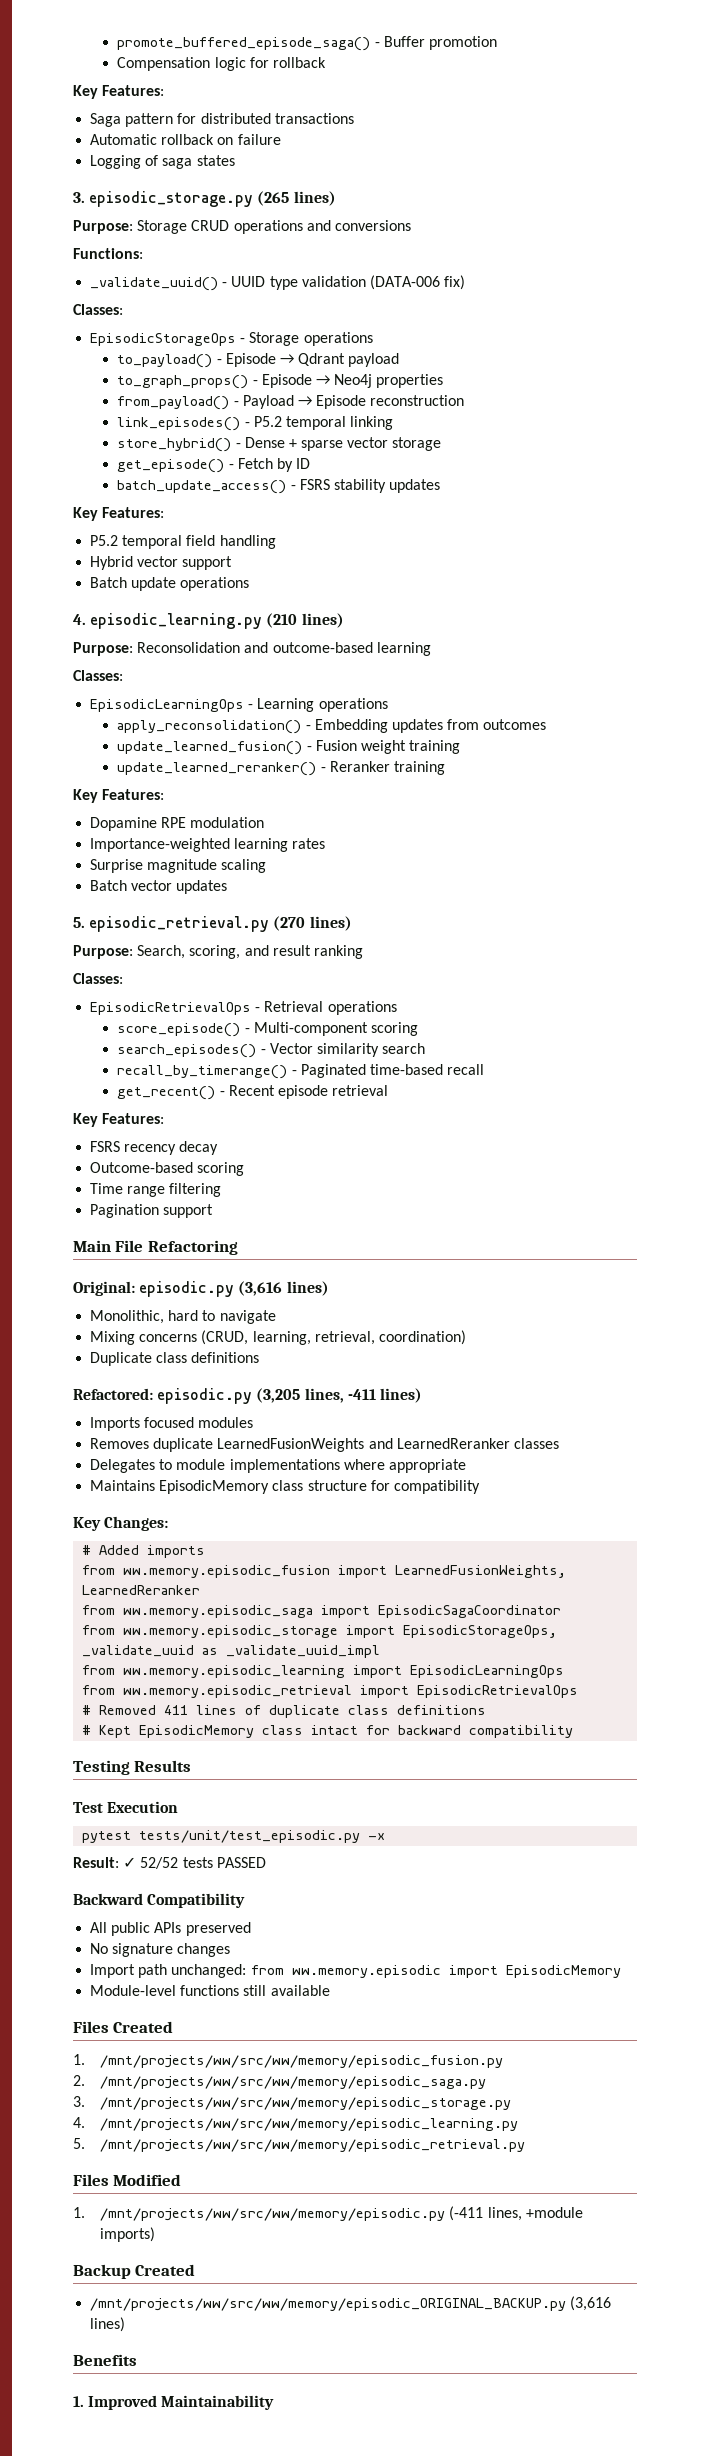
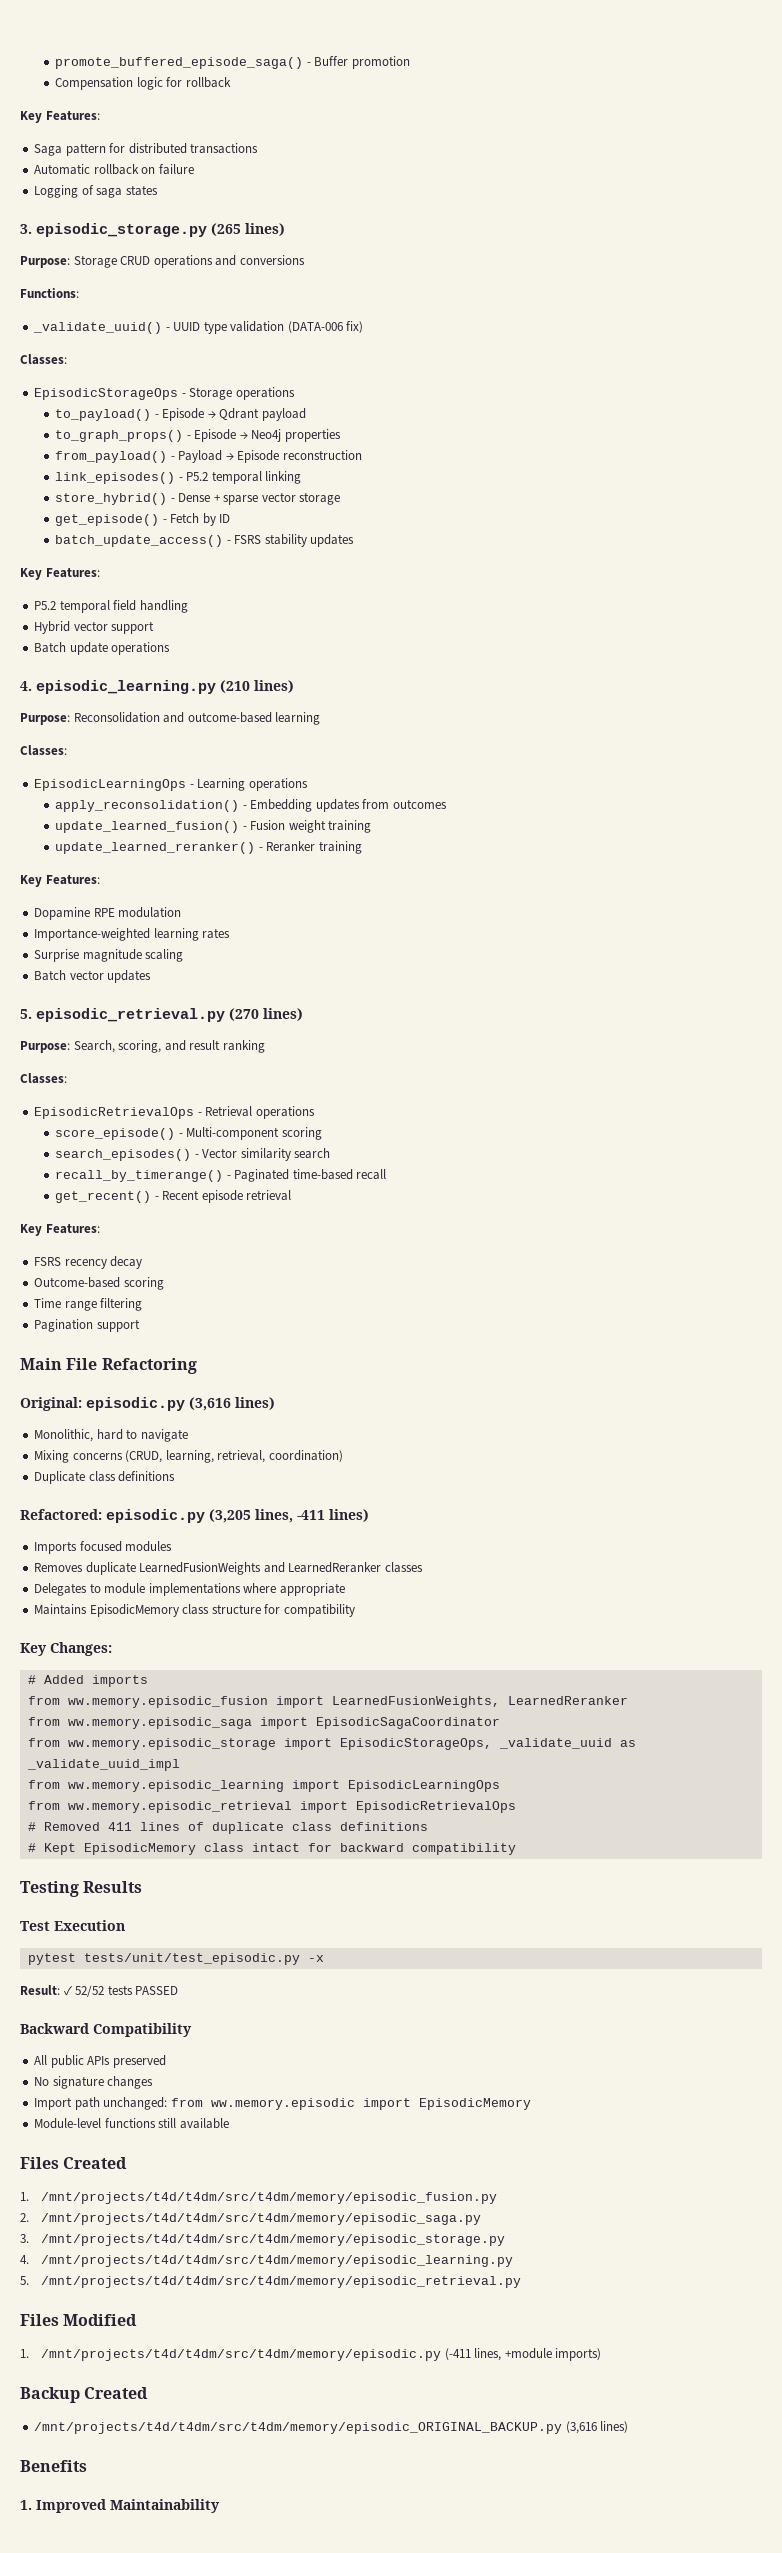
- 1. /mnt/projects/ww/src/ww/memory/episodic_fusion.py
+ 1. /mnt/projects/t4d/t4dm/src/t4dm/memory/episodic_fusion.py
- 2. /mnt/projects/ww/src/ww/memory/episodic_saga.py
- 3. /mnt/projects/ww/src/ww/memory/episodic_storage.py
- 4. /mnt/projects/ww/src/ww/memory/episodic_learning.py
- 5. /mnt/projects/ww/src/ww/memory/episodic_retrieval.py
+ 2. /mnt/projects/t4d/t4dm/src/t4dm/memory/episodic_saga.py
+ 3. /mnt/projects/t4d/t4dm/src/t4dm/memory/episodic_storage.py
+ 4. /mnt/projects/t4d/t4dm/src/t4dm/memory/episodic_learning.py
+ 5. /mnt/projects/t4d/t4dm/src/t4dm/memory/episodic_retrieval.py
- 1. /mnt/projects/ww/src/ww/memory/episodic.py (-411 lines, +module imports)
+ 1. /mnt/projects/t4d/t4dm/src/t4dm/memory/episodic.py (-411 lines, +module imports)
- /mnt/projects/ww/src/ww/memory/episodic_ORIGINAL_BACKUP.py (3,616 lines)
+ /mnt/projects/t4d/t4dm/src/t4dm/memory/episodic_ORIGINAL_BACKUP.py (3,616 lines)

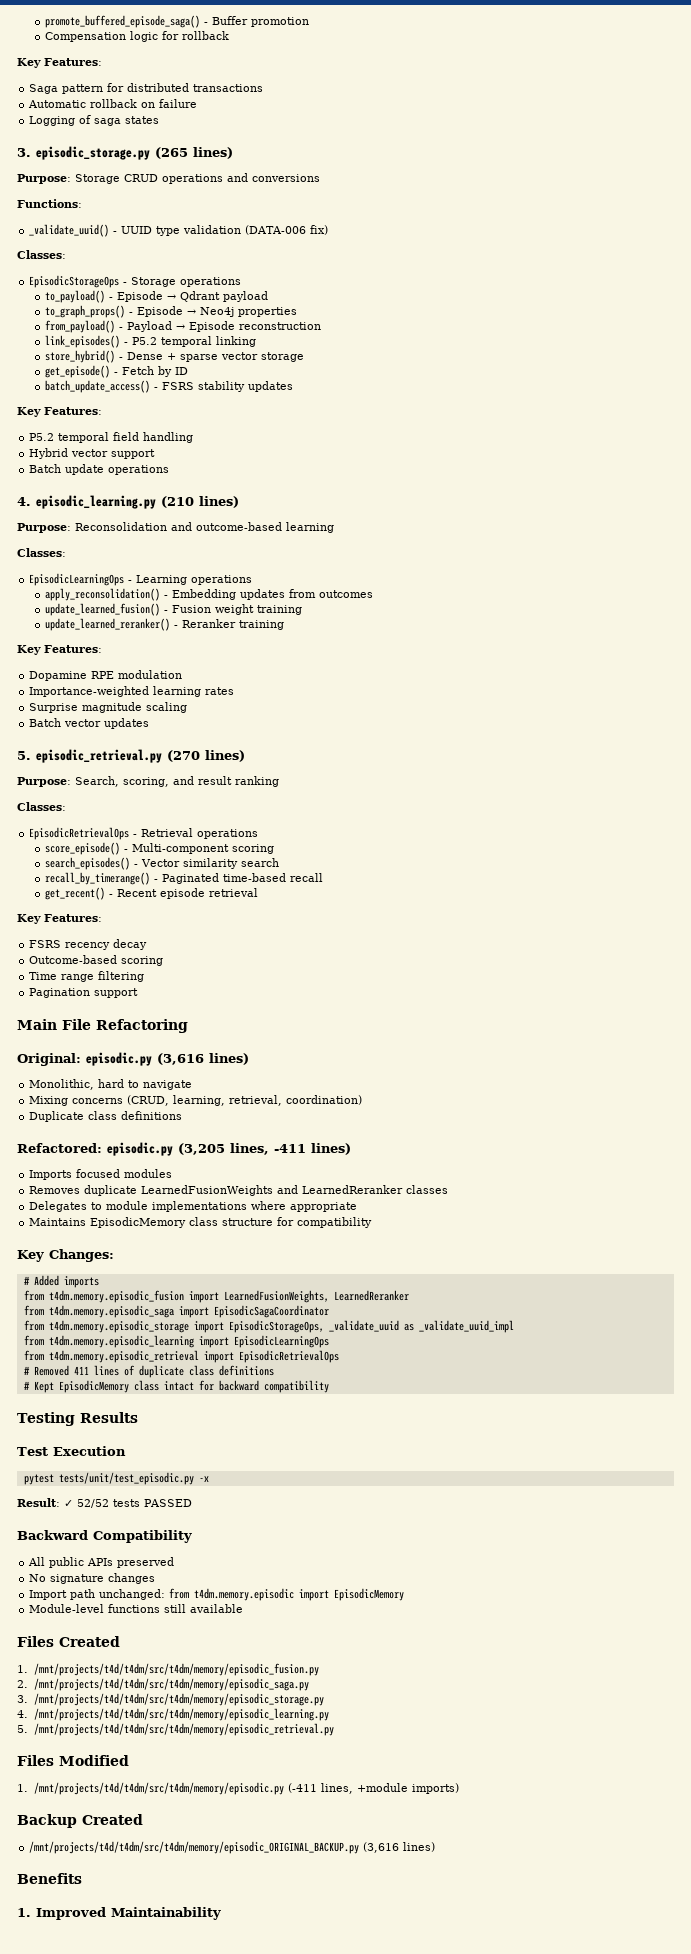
- from ww.memory.episodic_fusion import LearnedFusionWeights, LearnedReranker
+ from t4dm.memory.episodic_fusion import LearnedFusionWeights, LearnedReranker
- from ww.memory.episodic_saga import EpisodicSagaCoordinator
+ from t4dm.memory.episodic_saga import EpisodicSagaCoordinator
- from ww.memory.episodic_storage import EpisodicStorageOps, _validate_uuid as _validate_uuid_impl
+ from t4dm.memory.episodic_storage import EpisodicStorageOps, _validate_uuid as _validate_uuid_impl
- from ww.memory.episodic_learning import EpisodicLearningOps
+ from t4dm.memory.episodic_learning import EpisodicLearningOps
- from ww.memory.episodic_retrieval import EpisodicRetrievalOps
+ from t4dm.memory.episodic_retrieval import EpisodicRetrievalOps
- Import path unchanged: from ww.memory.episodic import EpisodicMemory
+ Import path unchanged: from t4dm.memory.episodic import EpisodicMemory

